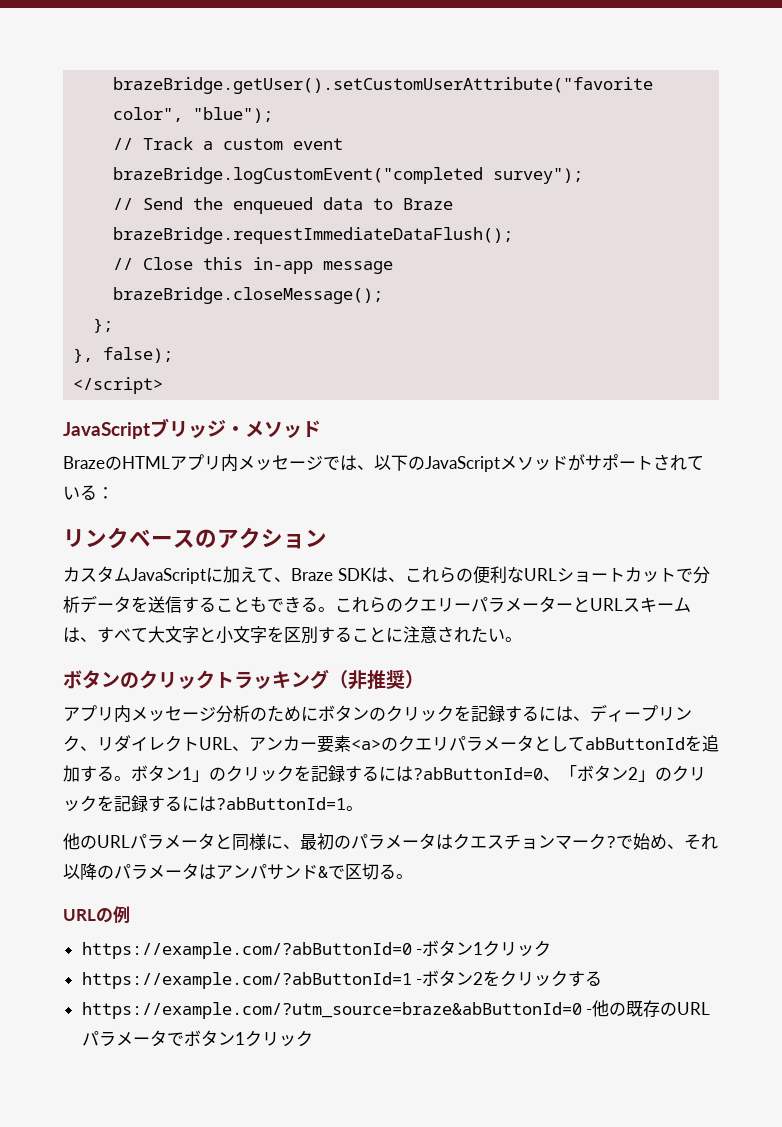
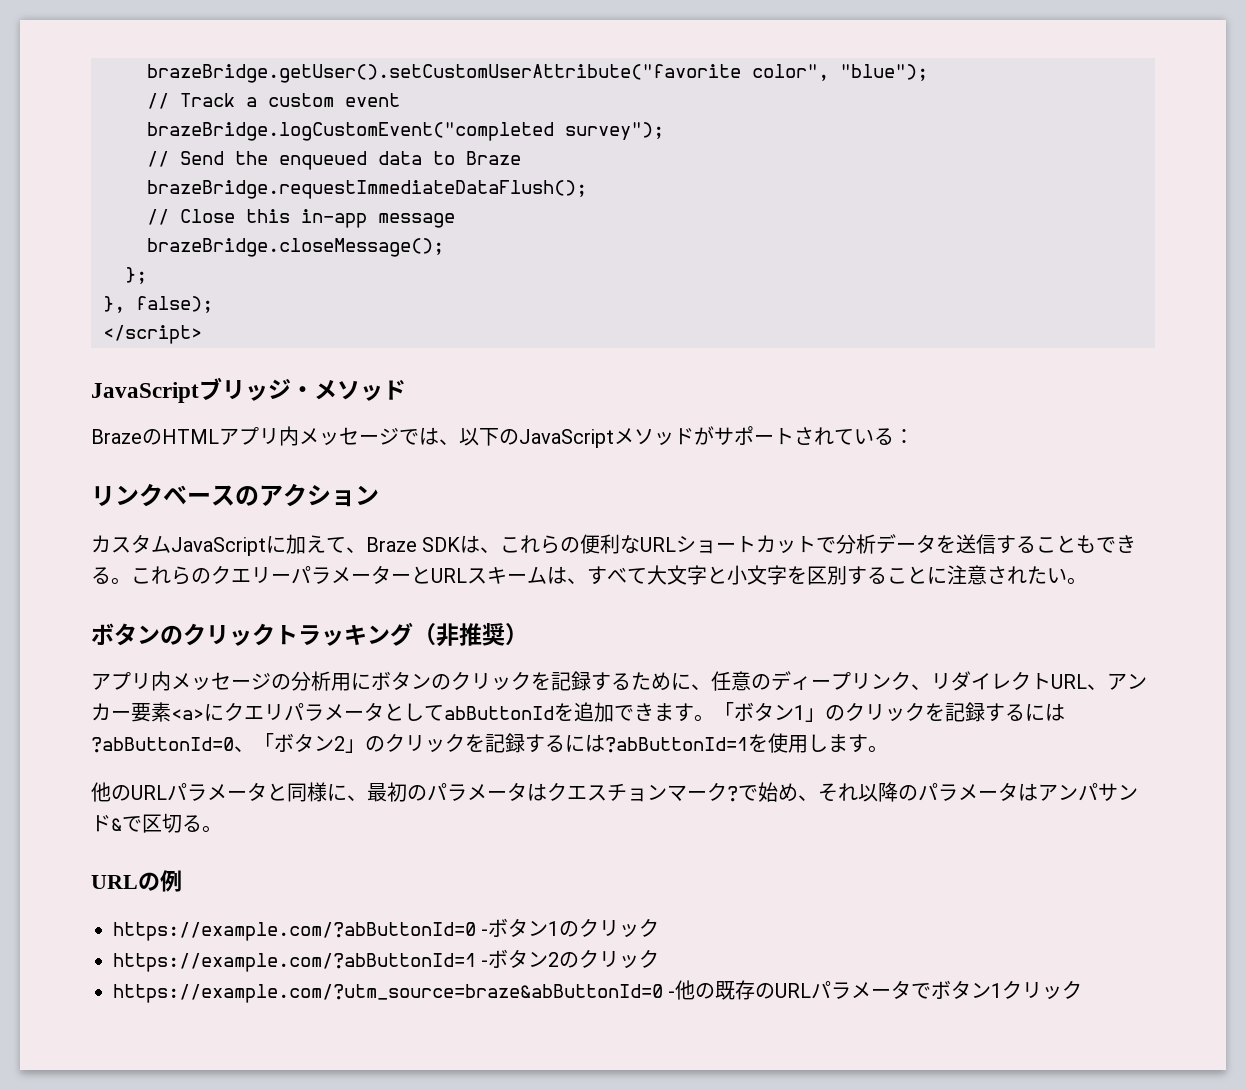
- アプリ内メッセージ分析のためにボタンのクリックを記録するには、ディープリンク、リダイレクトURL、アンカー要素<a>のクエリパラメータとしてabButtonIdを追加する。ボタン1」のクリックを記録するには?abButtonId=0、「ボタン2」のクリックを記録するには?abButtonId=1。
+ アプリ内メッセージの分析用にボタンのクリックを記録するために、任意のディープリンク、リダイレクトURL、アンカー要素<a>にクエリパラメータとしてabButtonIdを追加できます。「ボタン1」のクリックを記録するには?abButtonId=0、「ボタン2」のクリックを記録するには?abButtonId=1を使用します。
- https://example.com/?abButtonId=0 -ボタン1クリック
+ https://example.com/?abButtonId=0 -ボタン1のクリック
- https://example.com/?abButtonId=1 -ボタン2をクリックする
+ https://example.com/?abButtonId=1 -ボタン2のクリック

